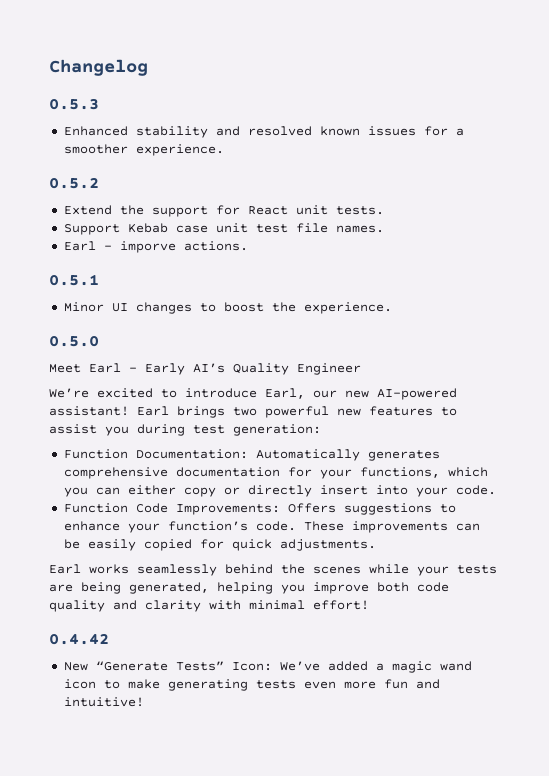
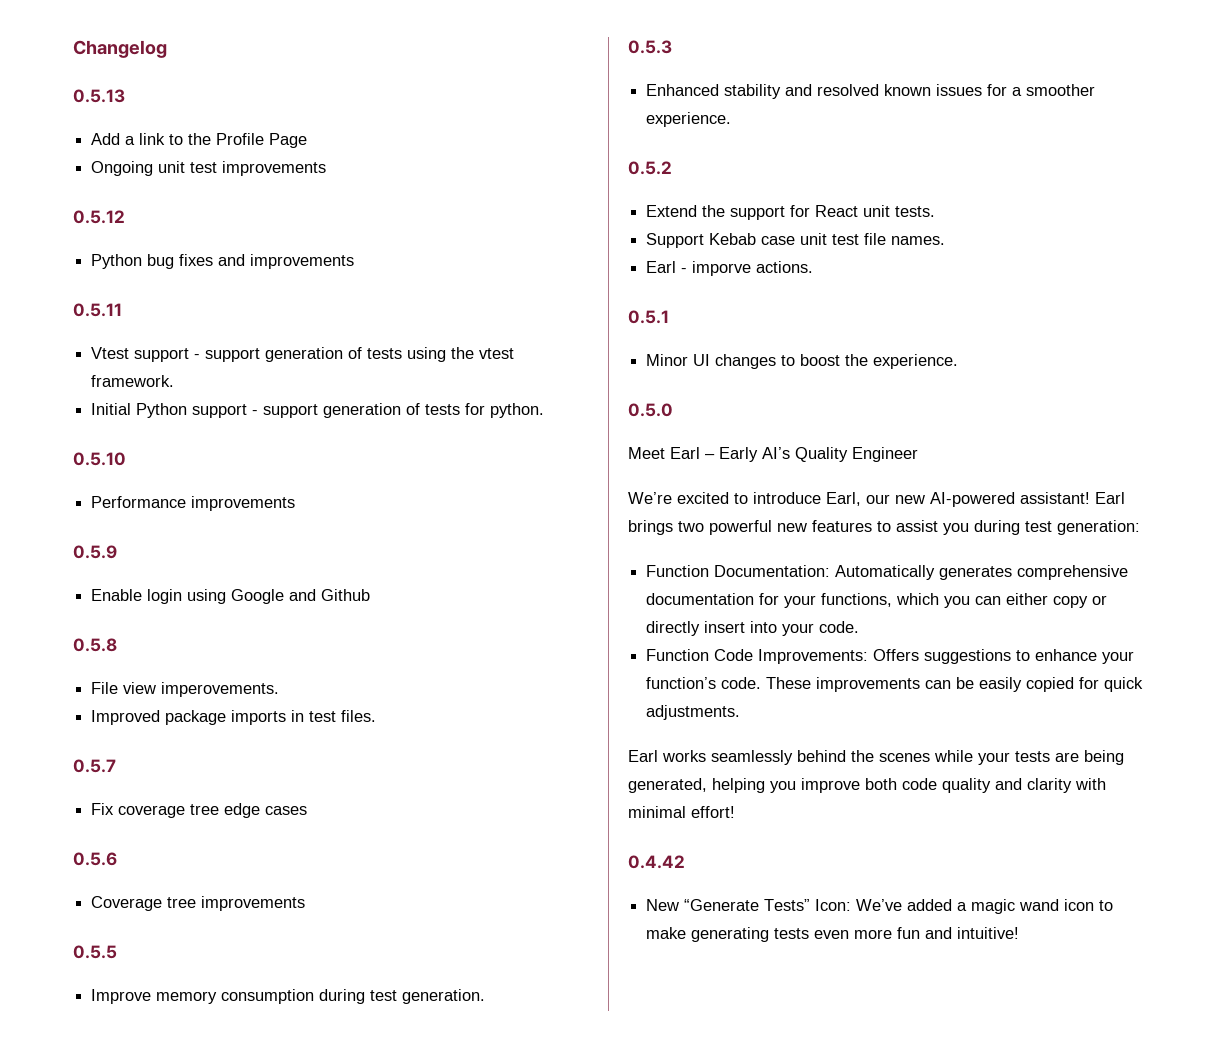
+ 0.5.13
+ Add a link to the Profile Page
+ Ongoing unit test improvements
+ 0.5.12
+ Python bug fixes and improvements
+ 0.5.11
+ Vtest support - support generation of tests using the vtest framework.
+ Initial Python support - support generation of tests for python.
+ 0.5.10
+ Performance improvements
+ 0.5.9
+ Enable login using Google and Github
+ 0.5.8
+ File view imperovements.
+ Improved package imports in test files.
+ 0.5.7
+ Fix coverage tree edge cases
+ 0.5.6
+ Coverage tree improvements
+ 0.5.5
+ Improve memory consumption during test generation.

